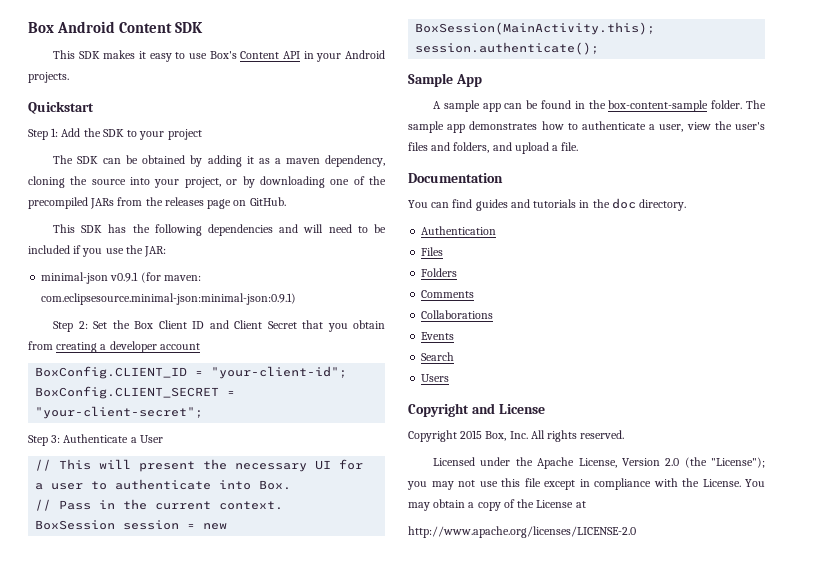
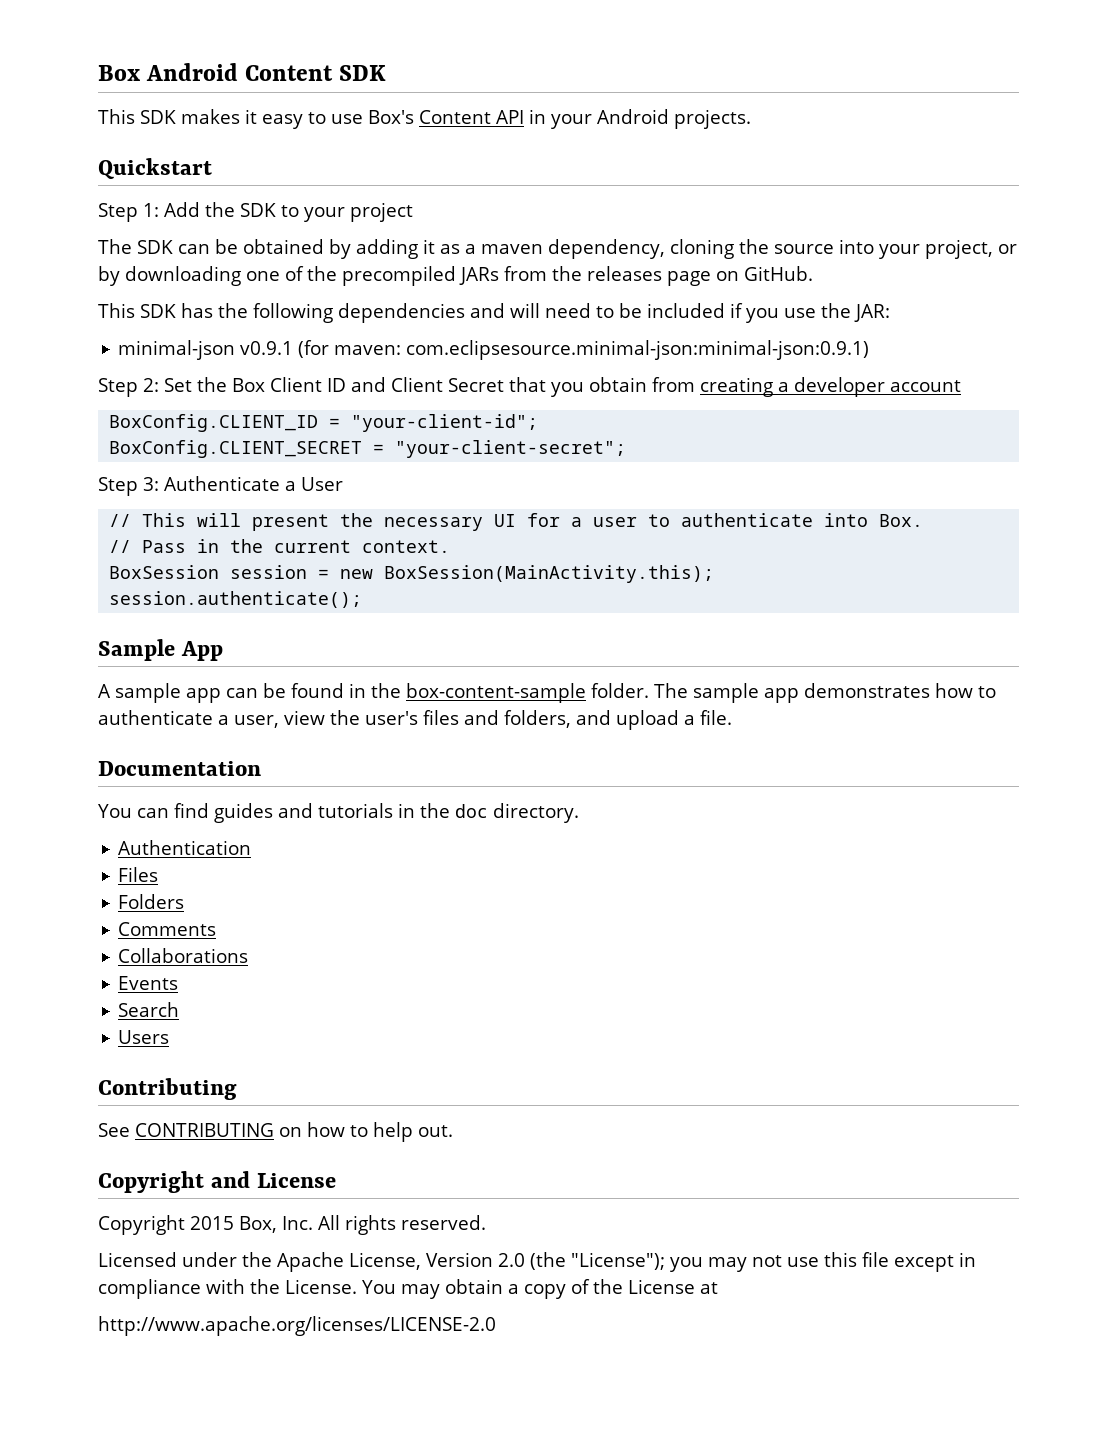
+ Contributing
+ See CONTRIBUTING on how to help out.

